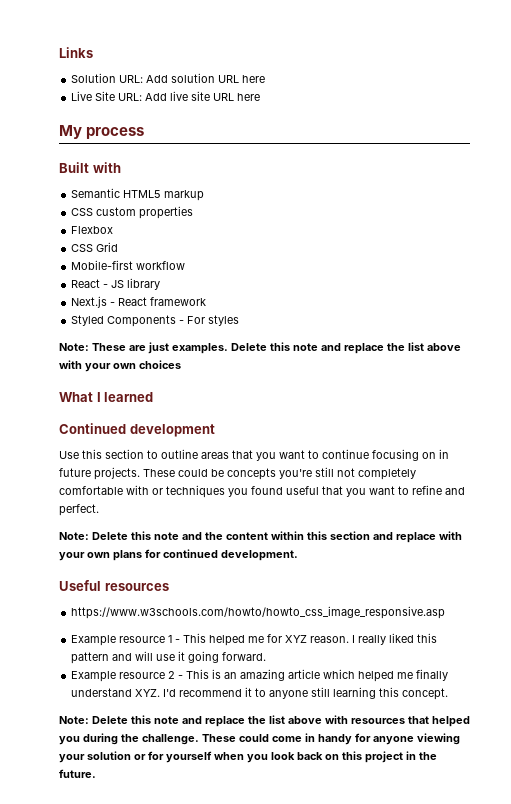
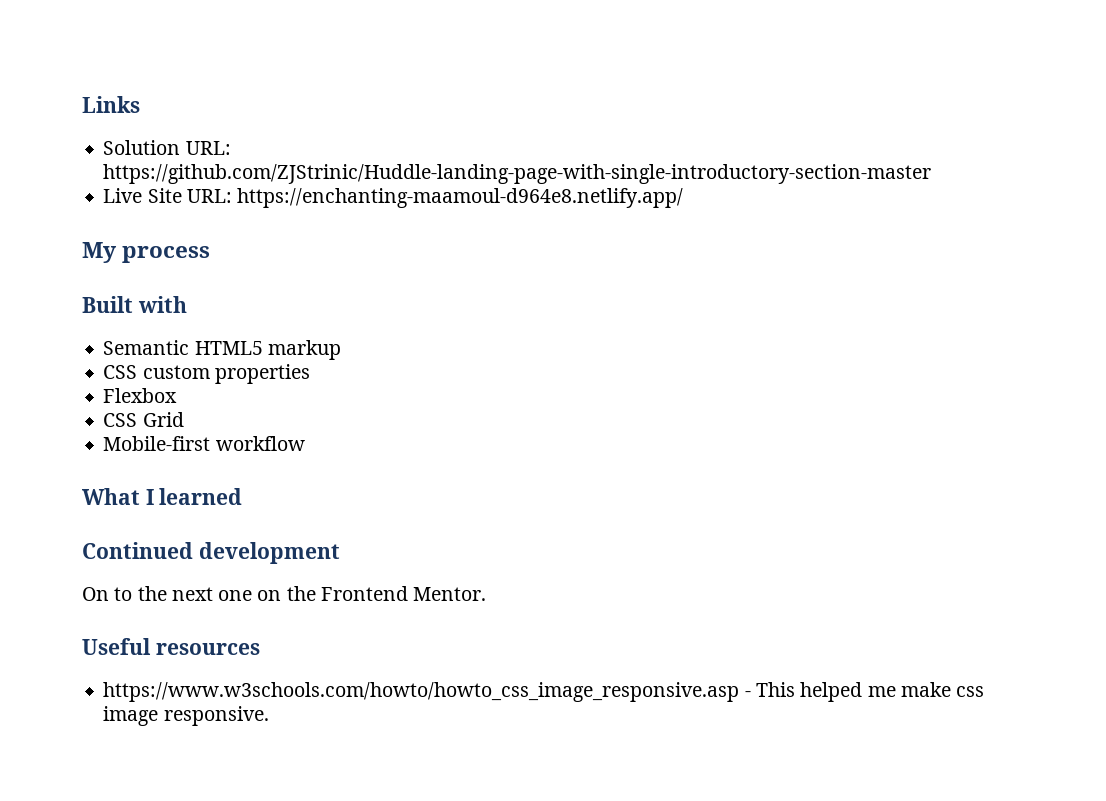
- Solution URL: Add solution URL here
+ Solution URL: https://github.com/ZJStrinic/Huddle-landing-page-with-single-introductory-section-master
- Live Site URL: Add live site URL here
+ Live Site URL: https://enchanting-maamoul-d964e8.netlify.app/
- React - JS library
- Next.js - React framework
- Styled Components - For styles
- Note: These are just examples. Delete this note and replace the list above with your own choices
- Use this section to outline areas that you want to continue focusing on in future projects. These could be concepts you're still not completely comfortable with or techniques you found useful that you want to refine and perfect.
- Note: Delete this note and the content within this section and replace with your own plans for continued development.
+ On to the next one on the Frontend Mentor.
- https://www.w3schools.com/howto/howto_css_image_responsive.asp
- Example resource 1 - This helped me for XYZ reason. I really liked this pattern and will use it going forward.
- Example resource 2 - This is an amazing article which helped me finally understand XYZ. I'd recommend it to anyone still learning this concept.
- Note: Delete this note and replace the list above with resources that helped you during the challenge. These could come in handy for anyone viewing your solution or for yourself when you look back on this project in the future.
+ https://www.w3schools.com/howto/howto_css_image_responsive.asp - This helped me make css image responsive.

